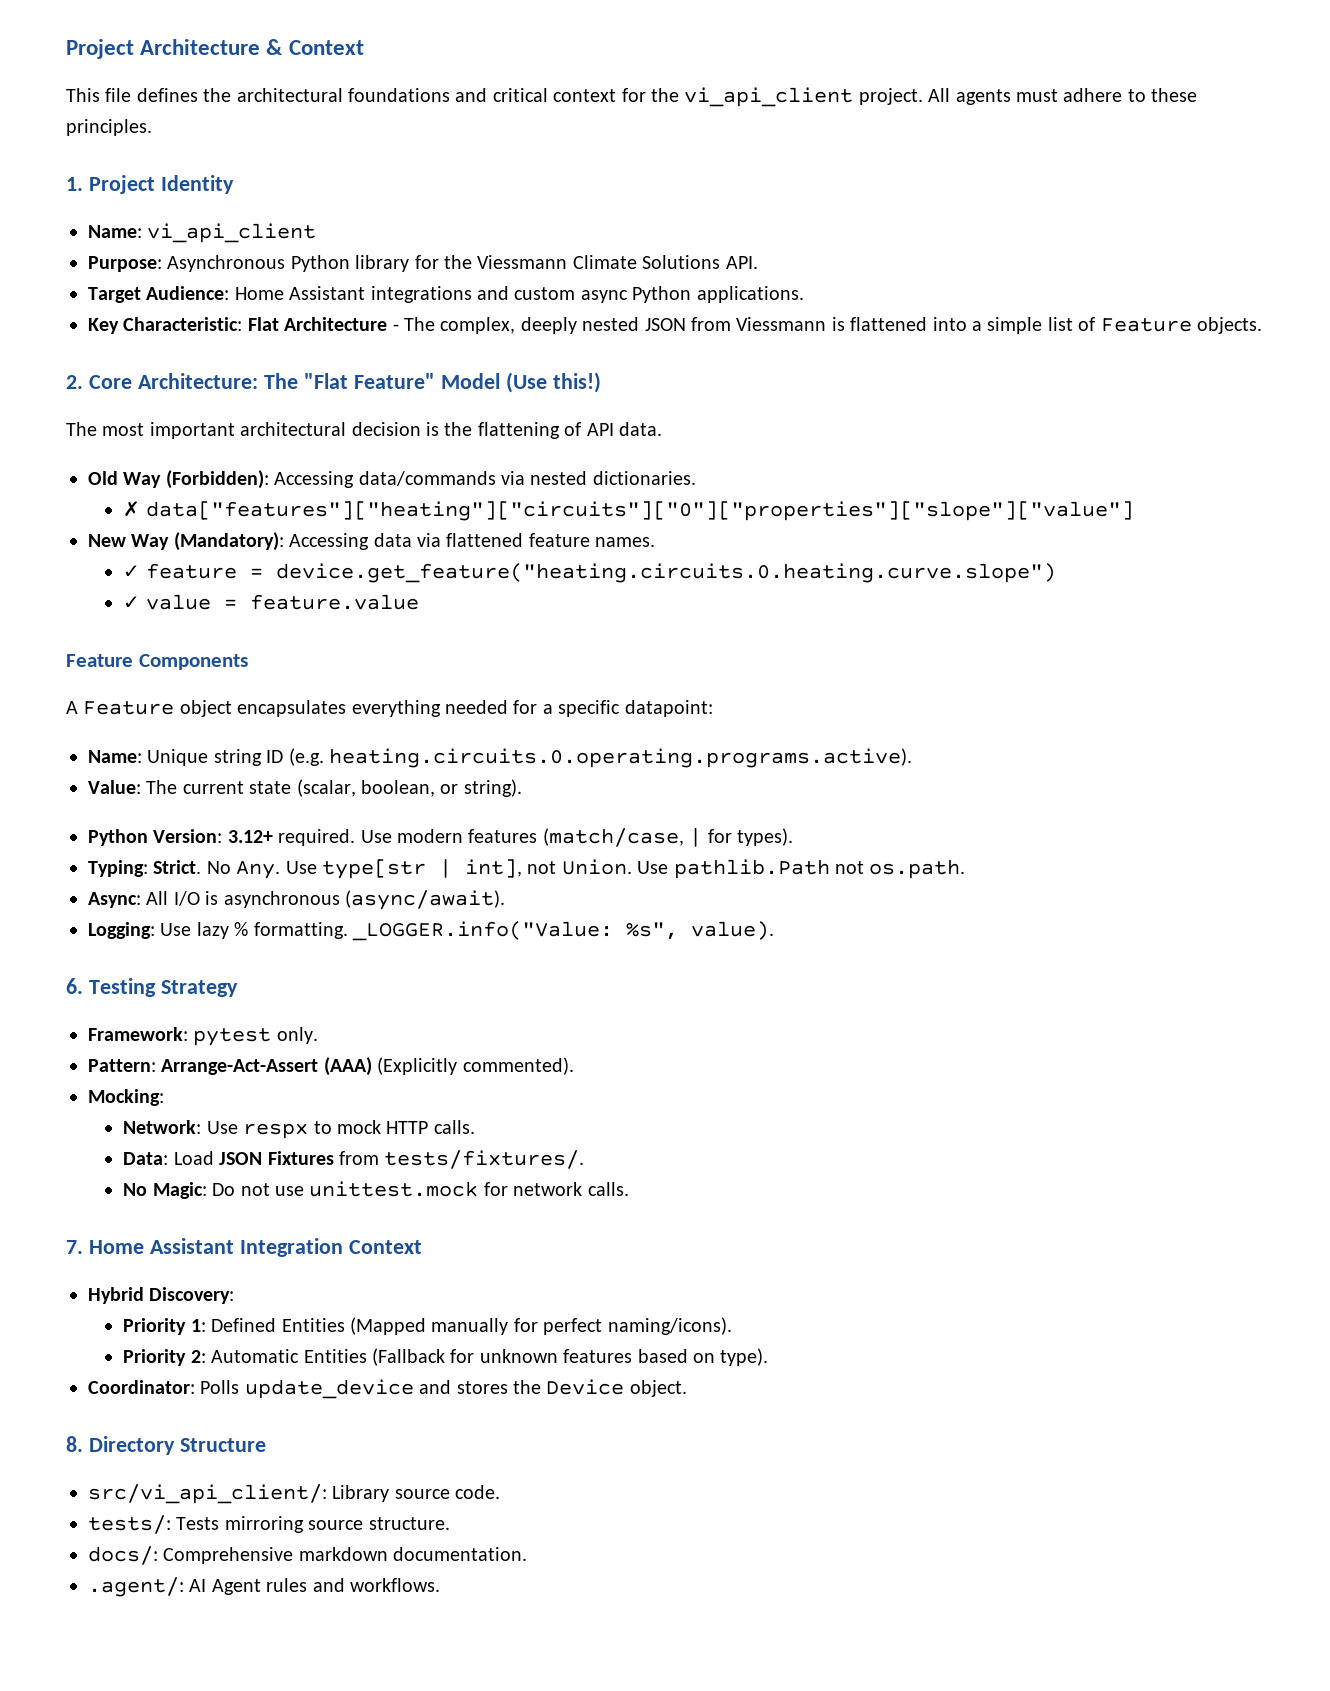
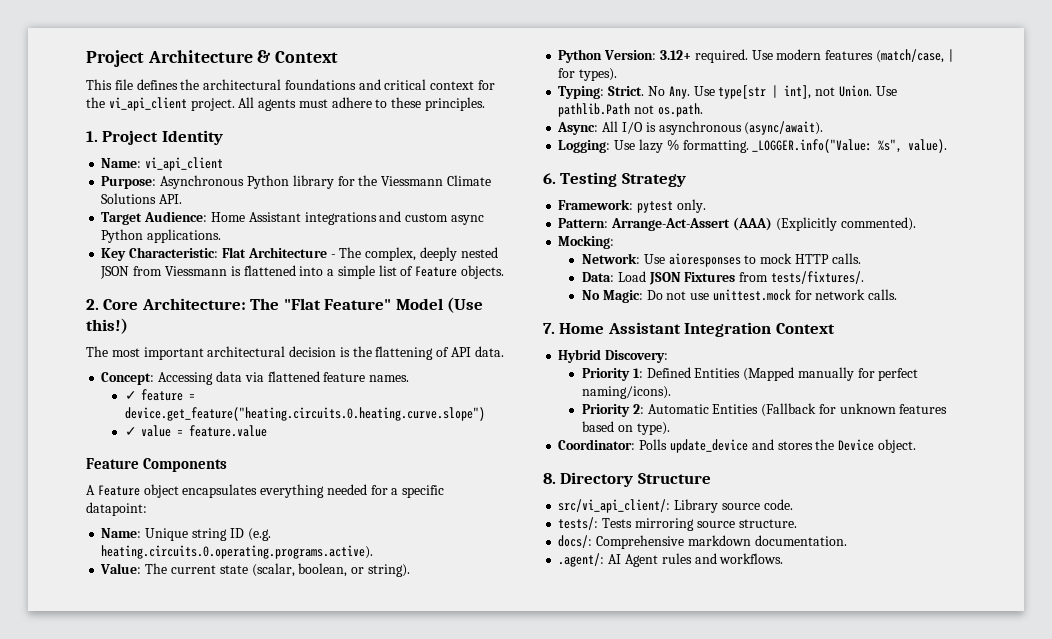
- Old Way (Forbidden): Accessing data/commands via nested dictionaries.
- ✗ data["features"]["heating"]["circuits"]["0"]["properties"]["slope"]["value"]
- New Way (Mandatory): Accessing data via flattened feature names.
+ Concept: Accessing data via flattened feature names.
- Network: Use respx to mock HTTP calls.
+ Network: Use aioresponses to mock HTTP calls.

